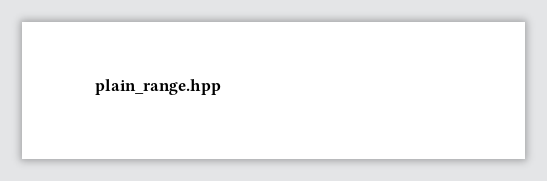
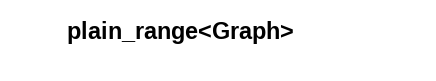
- plain_range.hpp
+ plain_range<Graph>

